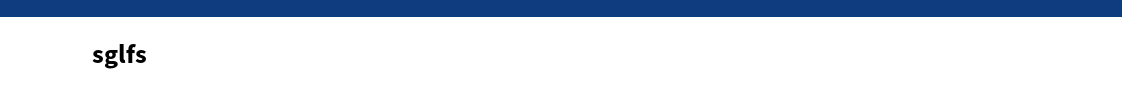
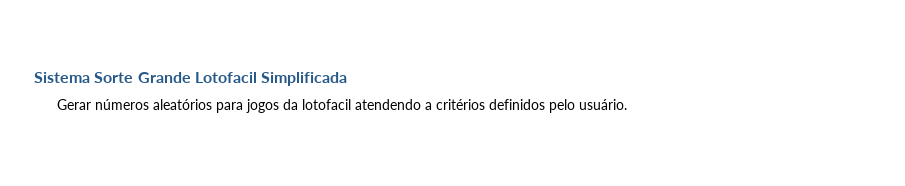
- sglfs
+ Sistema Sorte Grande Lotofacil Simplificada
+ Gerar números aleatórios para jogos da lotofacil atendendo a critérios definidos pelo usuário.

